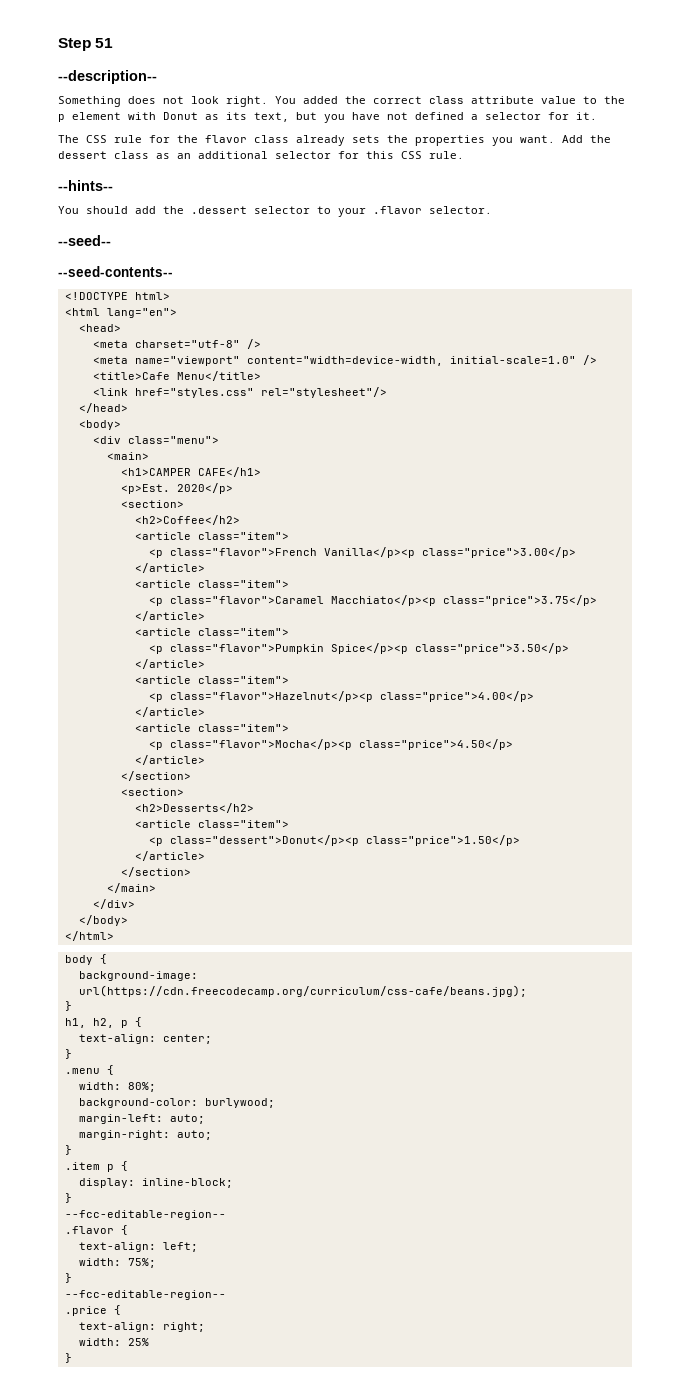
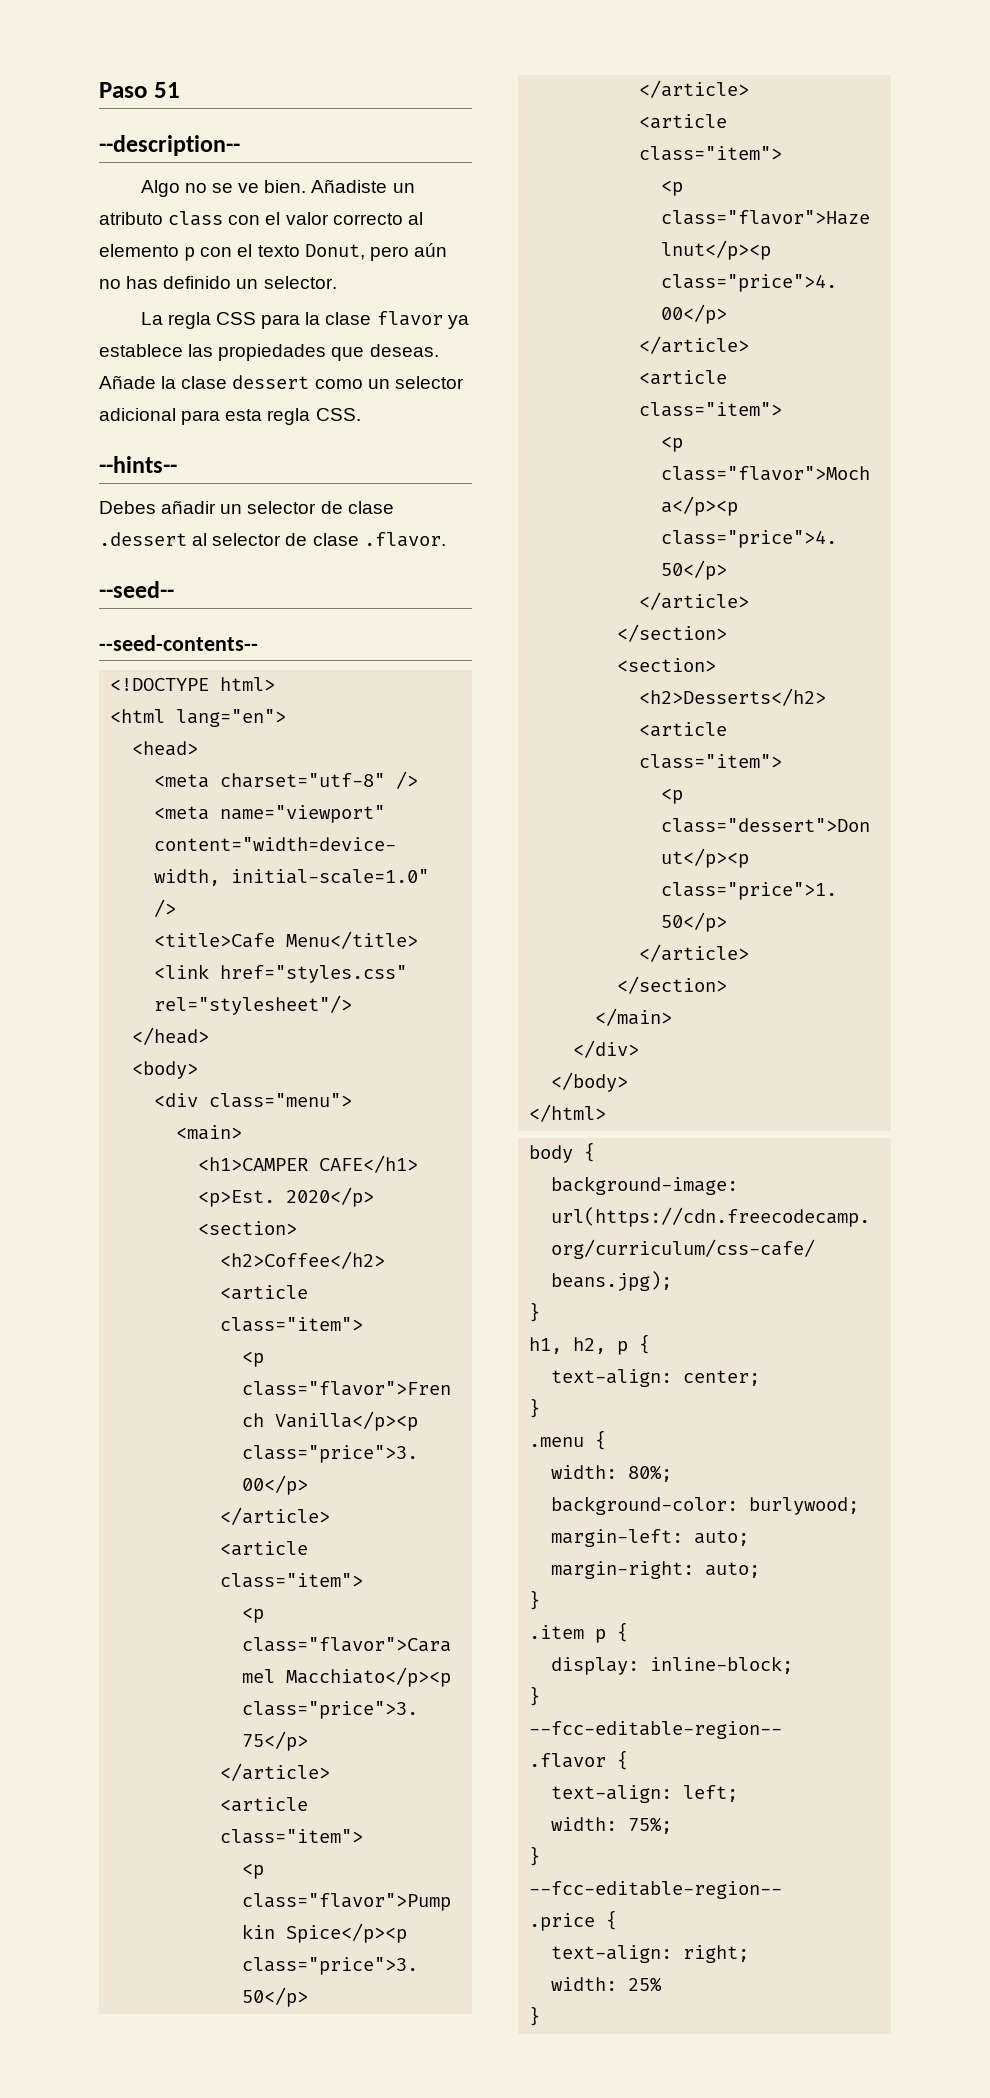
- Step 51
+ Paso 51
- Something does not look right. You added the correct class attribute value to the p element with Donut as its text, but you have not defined a selector for it.
- The CSS rule for the flavor class already sets the properties you want. Add the dessert class as an additional selector for this CSS rule.
+ Algo no se ve bien. Añadiste un atributo class con el valor correcto al elemento p con el texto Donut, pero aún no has definido un selector.
+ La regla CSS para la clase flavor ya establece las propiedades que deseas. Añade la clase dessert como un selector adicional para esta regla CSS.
  --hints--
- You should add the .dessert selector to your .flavor selector.
+ Debes añadir un selector de clase .dessert al selector de clase .flavor.

